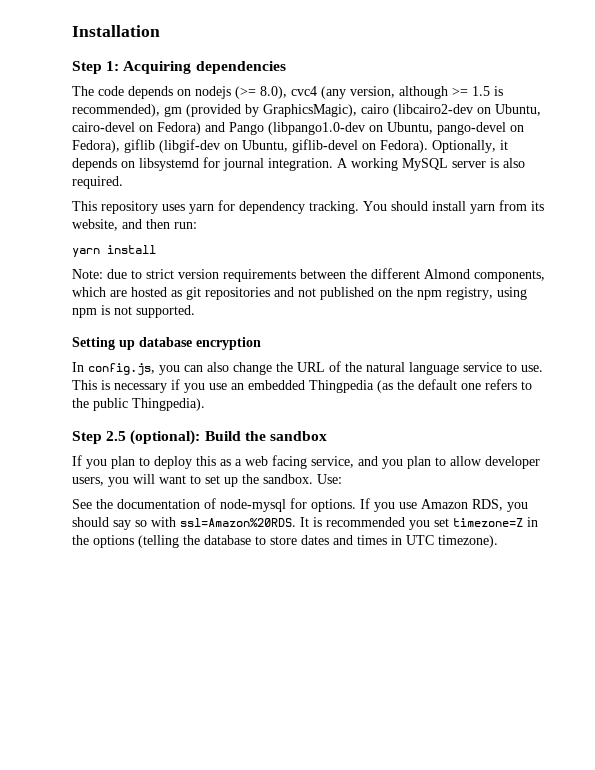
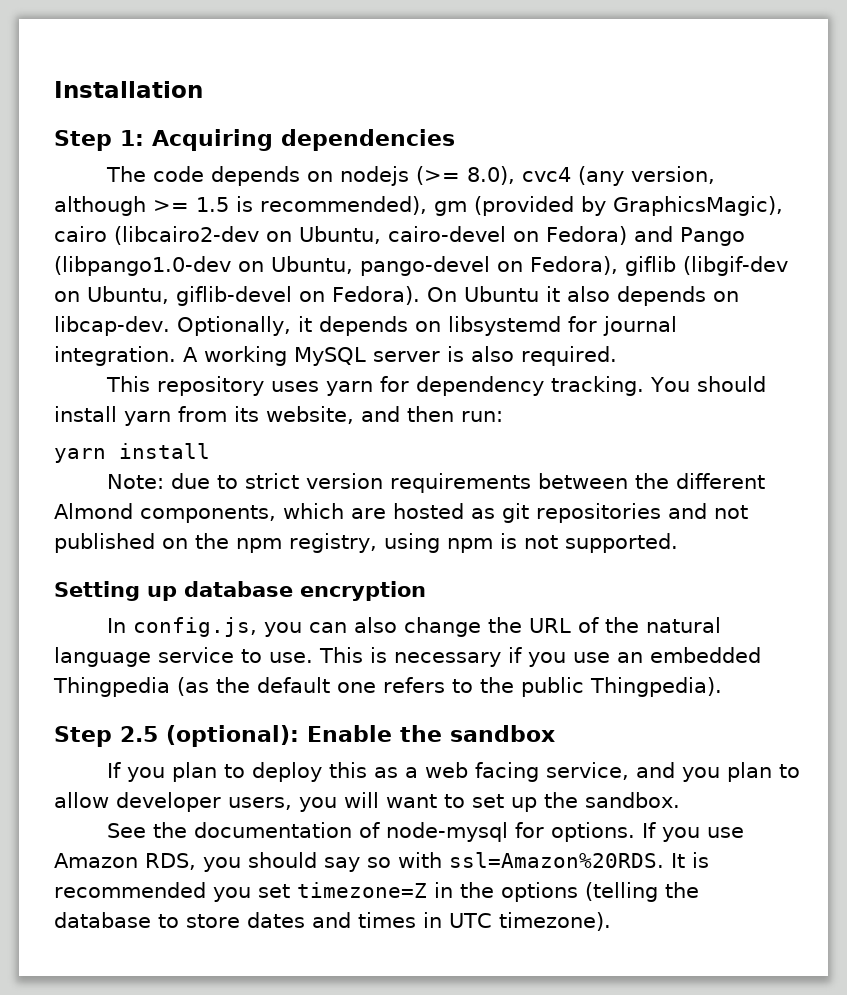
+ On Ubuntu it also depends on libcap-dev.
- Step 2.5 (optional): Build the sandbox
+ Step 2.5 (optional): Enable the sandbox
- Use:

